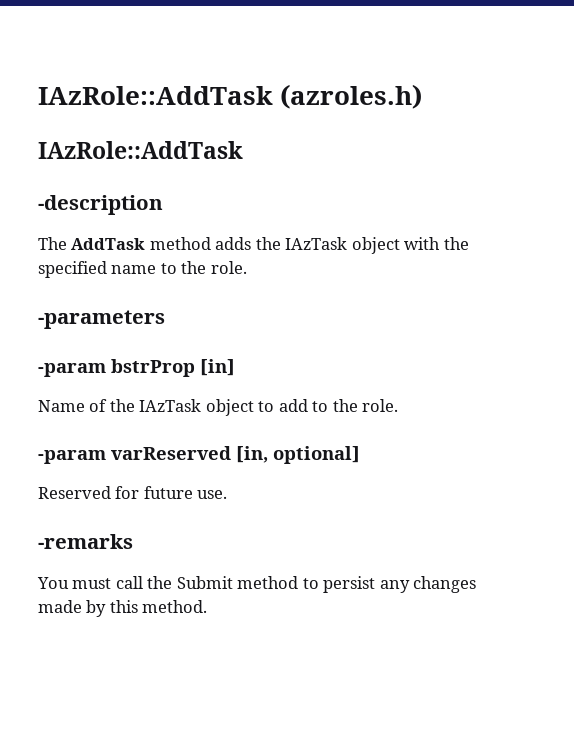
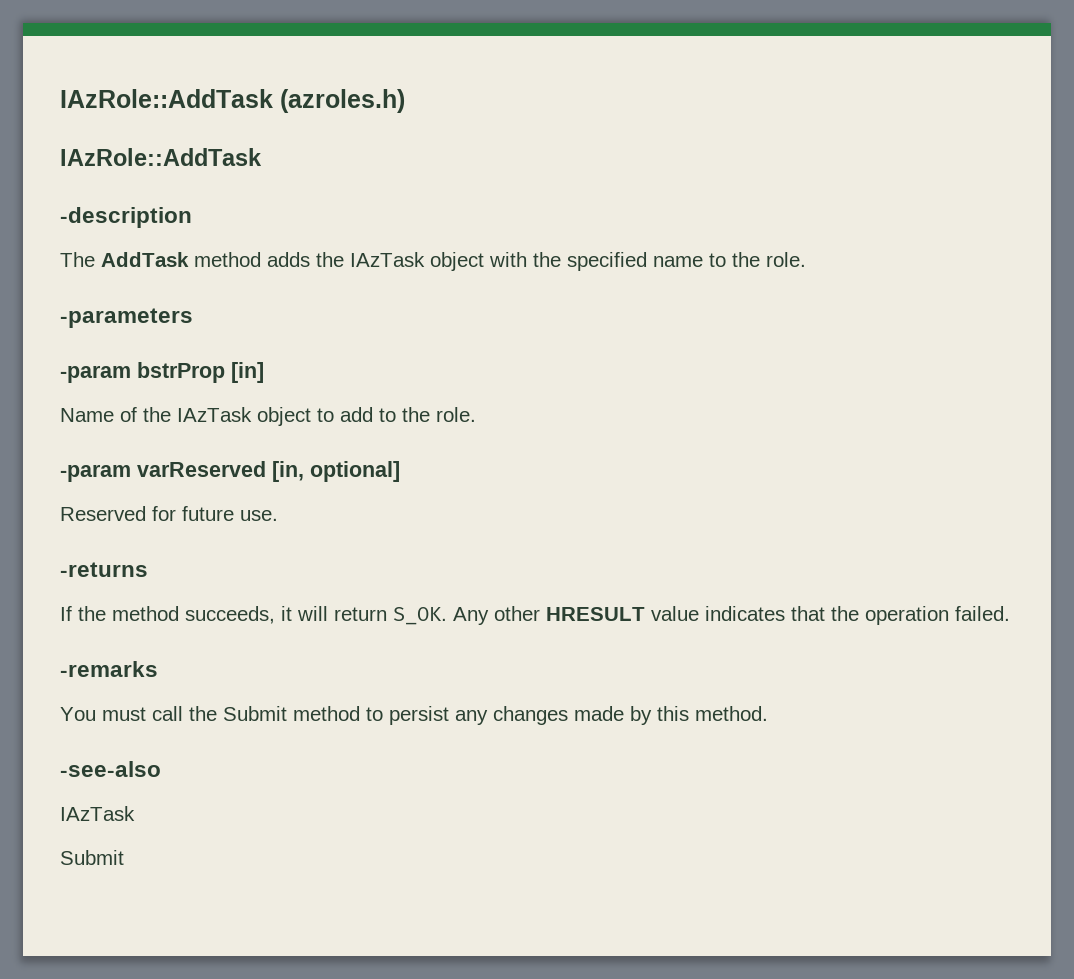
+ -returns
+ If the method succeeds, it will return S_OK. Any other HRESULT value indicates that the operation failed.
+ -see-also
+ IAzTask
+ Submit

